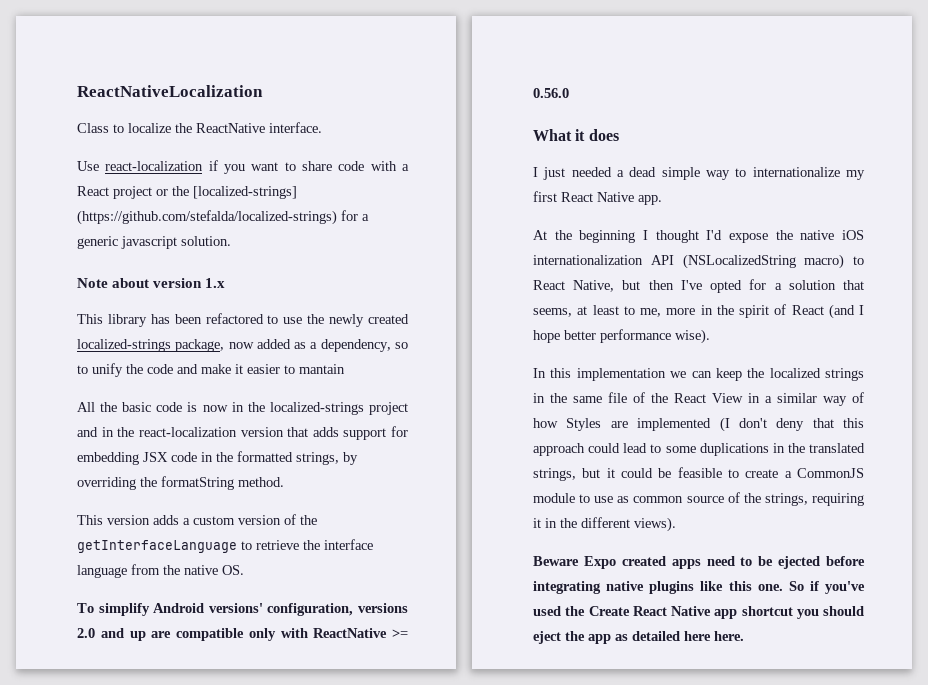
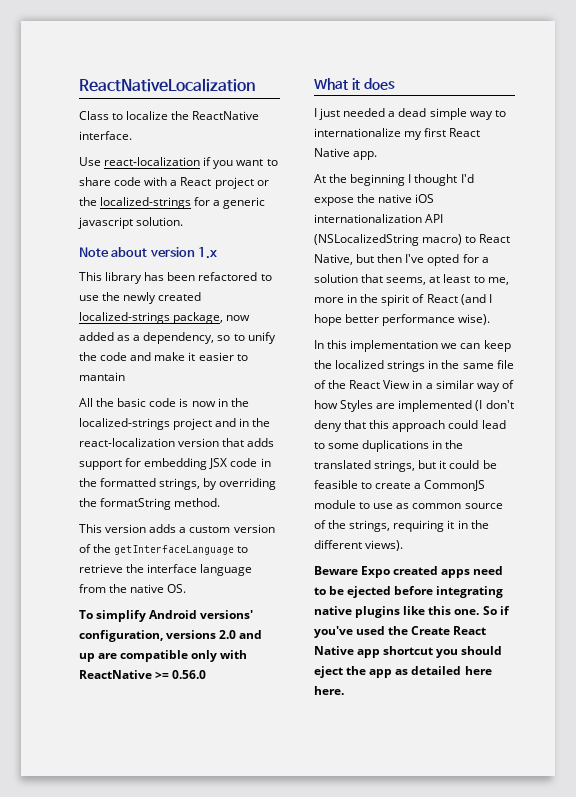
- Use react-localization if you want to share code with a React project or the [localized-strings] (https://github.com/stefalda/localized-strings) for a generic javascript solution.
+ Use react-localization if you want to share code with a React project or the localized-strings for a generic javascript solution.

